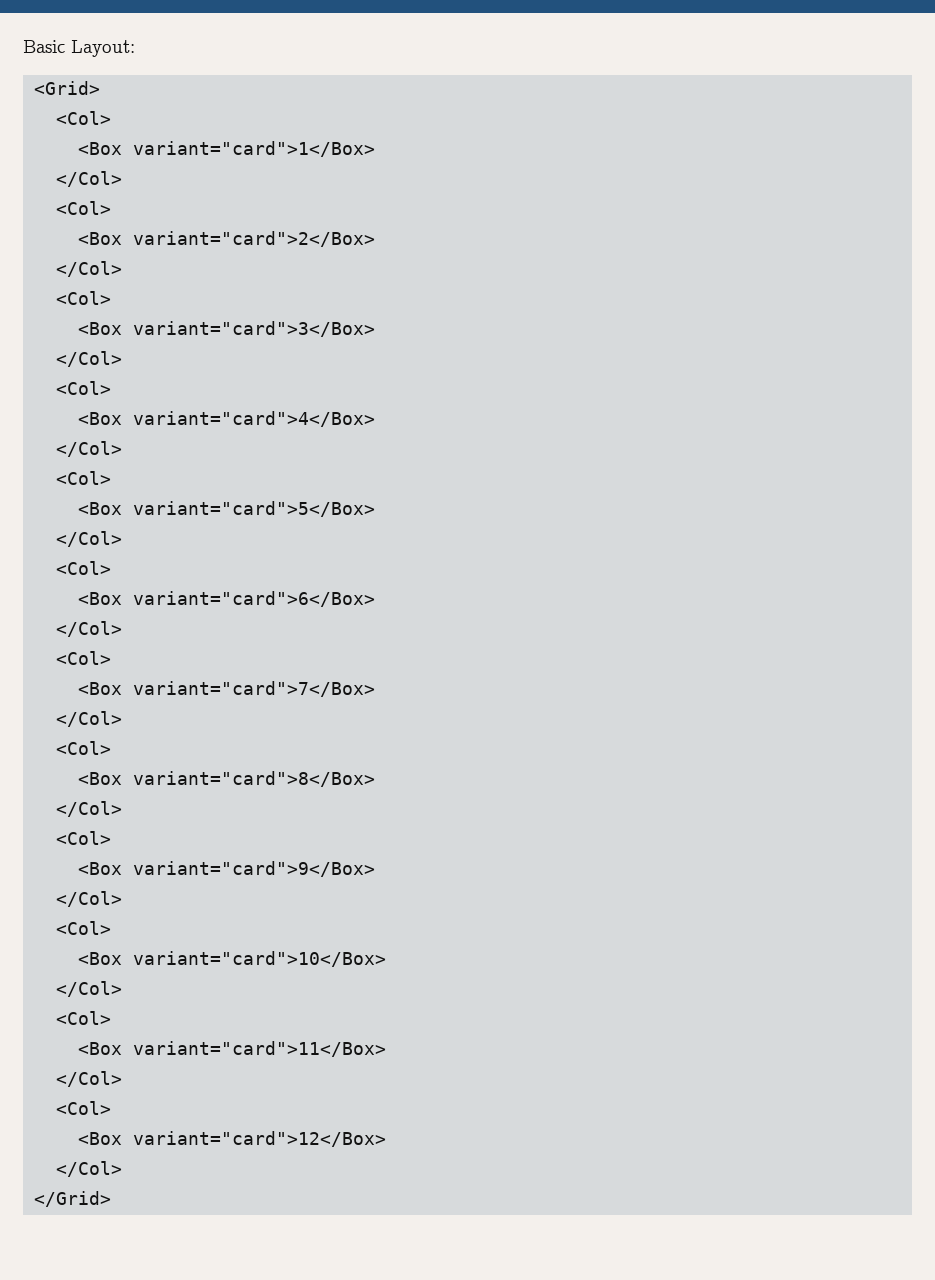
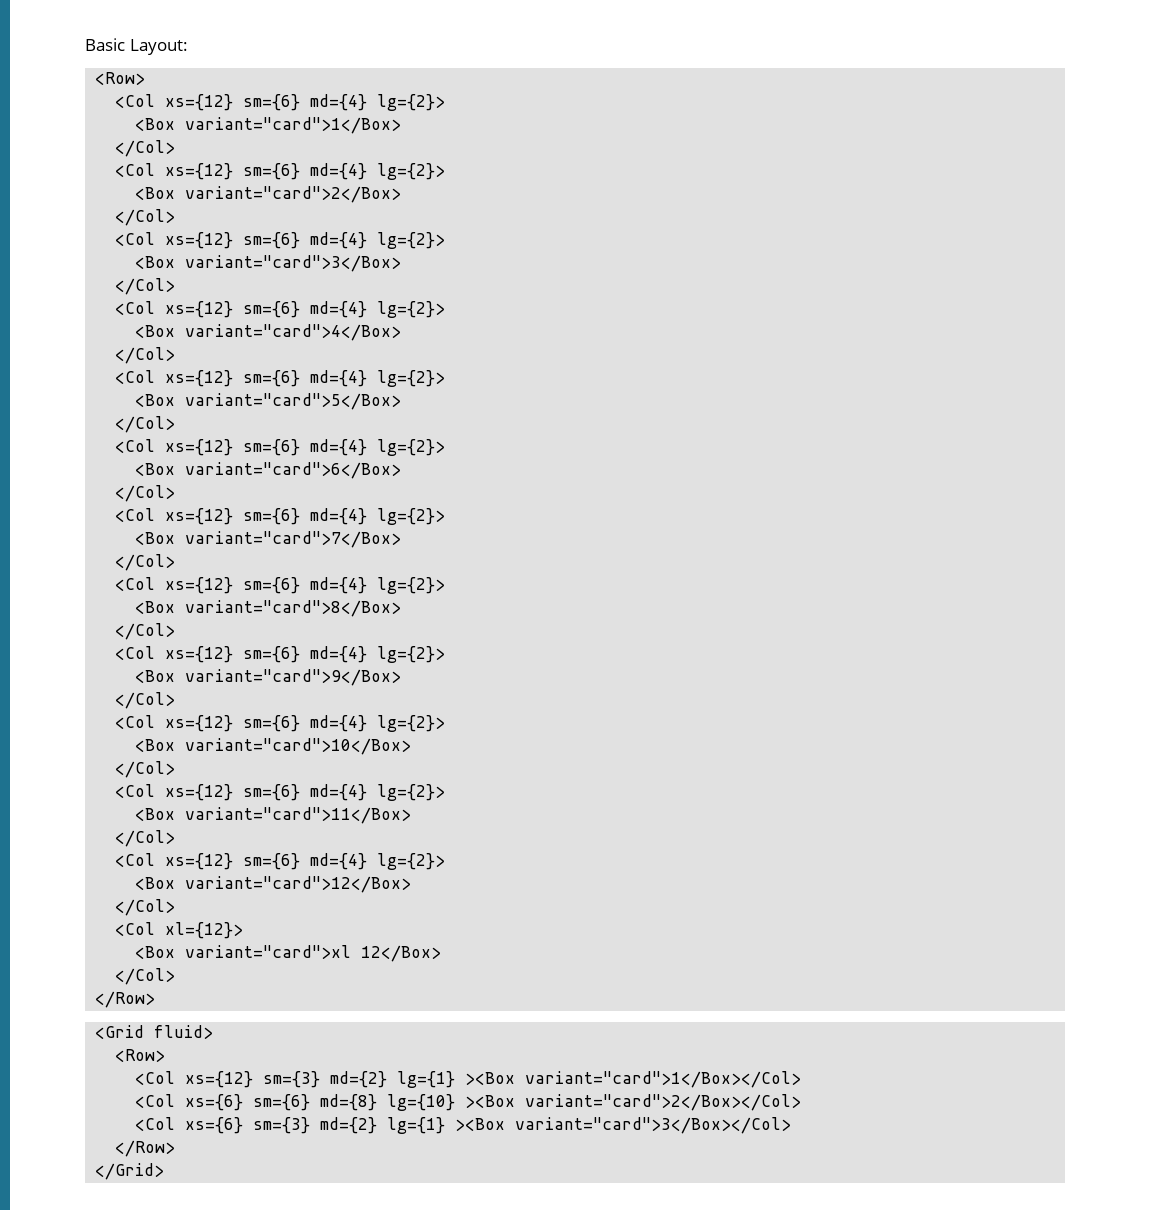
  Basic Layout:
- <Grid>
- <Col>
+ <Row>
+ <Col xs={12} sm={6} md={4} lg={2}>
  <Box variant="card">1</Box>
  </Col>
- <Col>
+ <Col xs={12} sm={6} md={4} lg={2}>
  <Box variant="card">2</Box>
  </Col>
- <Col>
+ <Col xs={12} sm={6} md={4} lg={2}>
  <Box variant="card">3</Box>
  </Col>
- <Col>
+ <Col xs={12} sm={6} md={4} lg={2}>
  <Box variant="card">4</Box>
  </Col>
- <Col>
+ <Col xs={12} sm={6} md={4} lg={2}>
  <Box variant="card">5</Box>
  </Col>
- <Col>
+ <Col xs={12} sm={6} md={4} lg={2}>
  <Box variant="card">6</Box>
  </Col>
- <Col>
+ <Col xs={12} sm={6} md={4} lg={2}>
  <Box variant="card">7</Box>
  </Col>
- <Col>
+ <Col xs={12} sm={6} md={4} lg={2}>
  <Box variant="card">8</Box>
  </Col>
- <Col>
+ <Col xs={12} sm={6} md={4} lg={2}>
  <Box variant="card">9</Box>
  </Col>
- <Col>
+ <Col xs={12} sm={6} md={4} lg={2}>
  <Box variant="card">10</Box>
  </Col>
- <Col>
+ <Col xs={12} sm={6} md={4} lg={2}>
  <Box variant="card">11</Box>
  </Col>
- <Col>
+ <Col xs={12} sm={6} md={4} lg={2}>
  <Box variant="card">12</Box>
  </Col>
+ <Col xl={12}>
+ <Box variant="card">xl 12</Box>
+ </Col>
+ </Row>
+ <Grid fluid>
+ <Row>
+ <Col xs={12} sm={3} md={2} lg={1} ><Box variant="card">1</Box></Col>
+ <Col xs={6} sm={6} md={8} lg={10} ><Box variant="card">2</Box></Col>
+ <Col xs={6} sm={3} md={2} lg={1} ><Box variant="card">3</Box></Col>
+ </Row>

